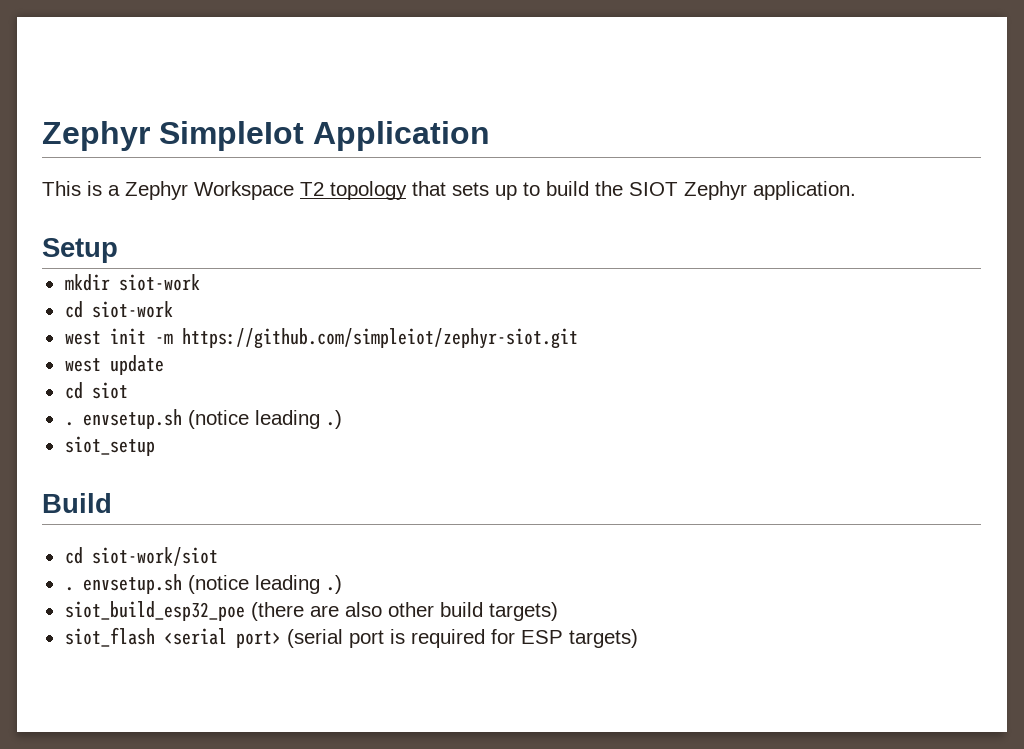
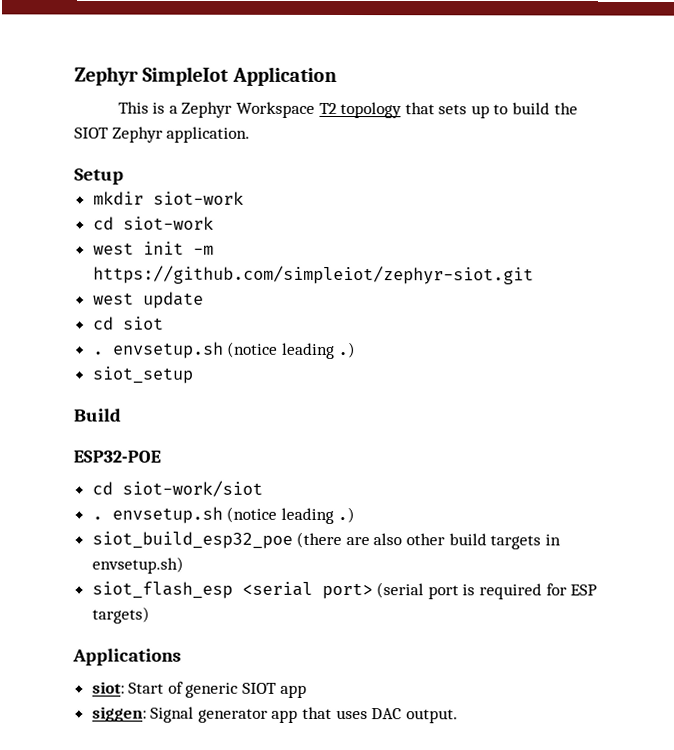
+ ESP32-POE
- siot_build_esp32_poe (there are also other build targets)
- siot_flash <serial port> (serial port is required for ESP targets)
+ siot_build_esp32_poe (there are also other build targets in envsetup.sh)
+ siot_flash_esp <serial port> (serial port is required for ESP targets)
+ Applications
+ siot: Start of generic SIOT app
+ siggen: Signal generator app that uses DAC output.

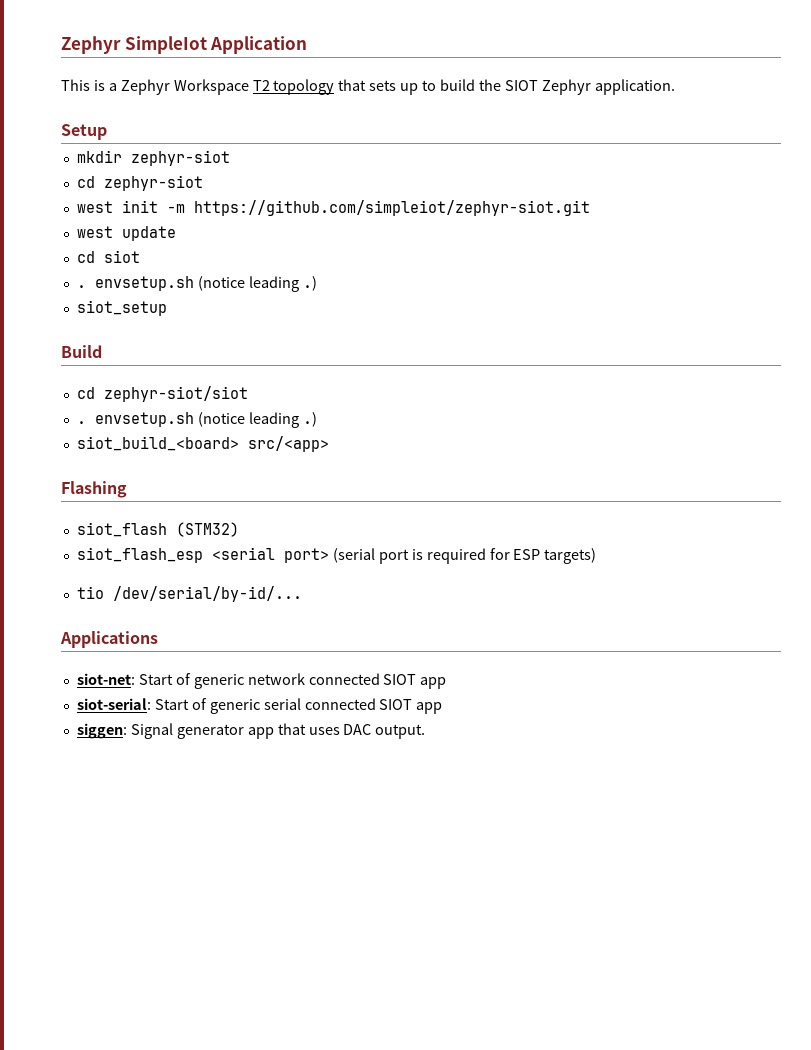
- mkdir siot-work
- cd siot-work
+ mkdir zephyr-siot
+ cd zephyr-siot
- ESP32-POE
- cd siot-work/siot
+ cd zephyr-siot/siot
  . envsetup.sh (notice leading .)
- siot_build_esp32_poe (there are also other build targets in envsetup.sh)
+ siot_build_<board> src/<app>
+ Flashing
+ siot_flash (STM32)
+ tio /dev/serial/by-id/...
- siot: Start of generic SIOT app
+ siot-net: Start of generic network connected SIOT app
+ siot-serial: Start of generic serial connected SIOT app

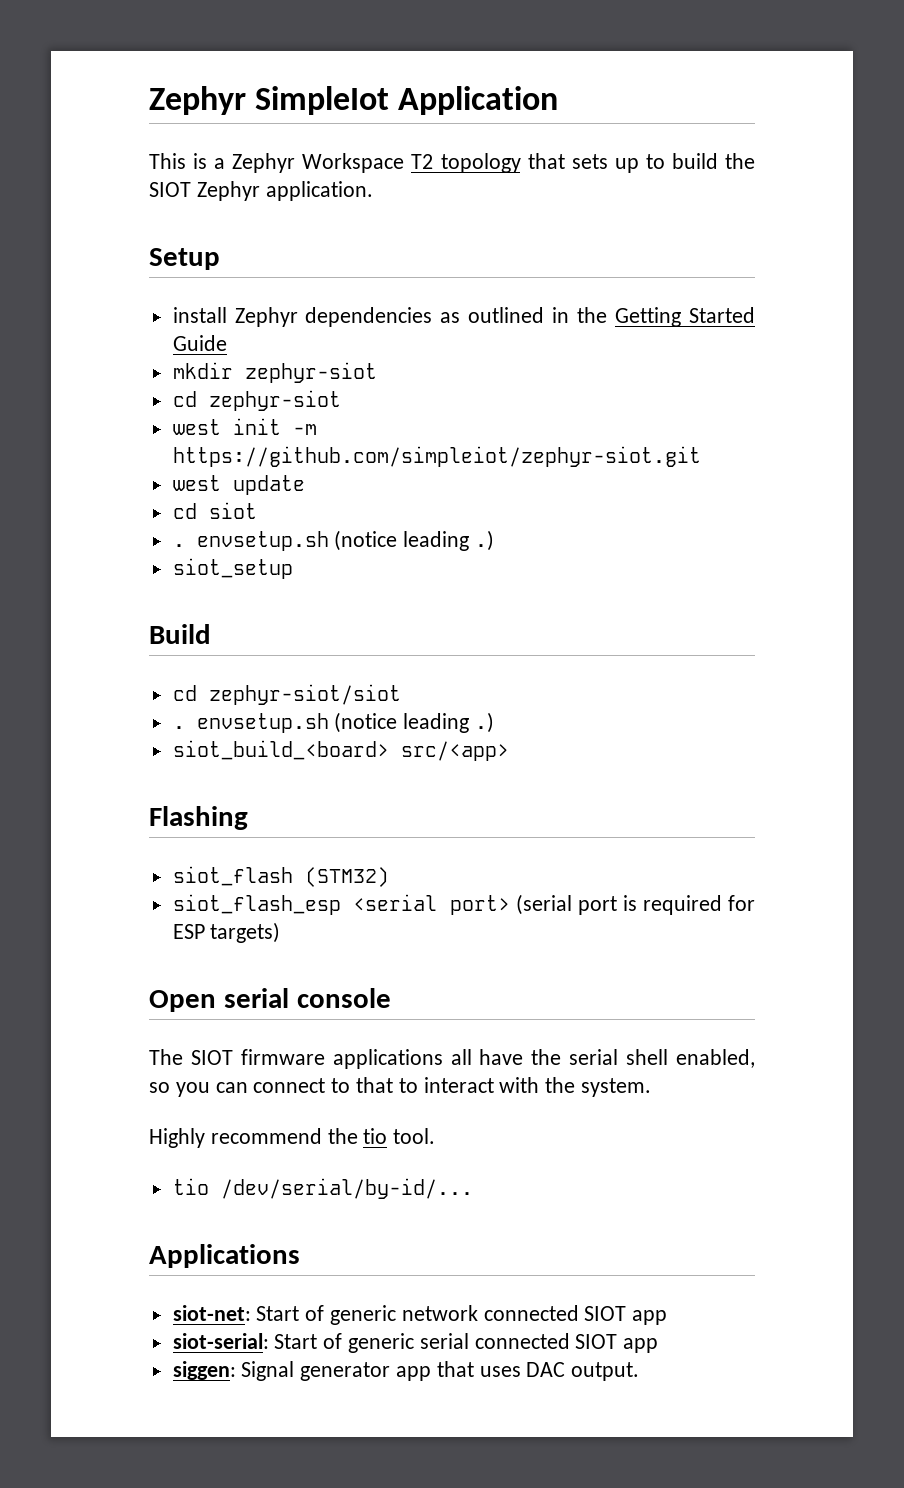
+ install Zephyr dependencies as outlined in the Getting Started Guide
+ Open serial console
+ The SIOT firmware applications all have the serial shell enabled, so you can connect to that to interact with the system.
+ Highly recommend the tio tool.

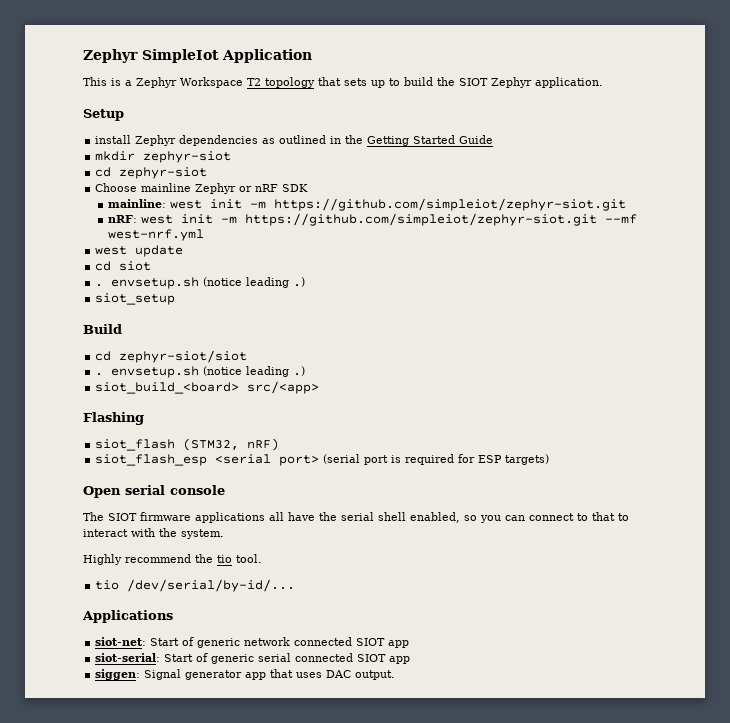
- west init -m https://github.com/simpleiot/zephyr-siot.git
+ Choose mainline Zephyr or nRF SDK
+ mainline: west init -m https://github.com/simpleiot/zephyr-siot.git
+ nRF: west init -m https://github.com/simpleiot/zephyr-siot.git --mf west-nrf.yml
- siot_flash (STM32)
+ siot_flash (STM32, nRF)

